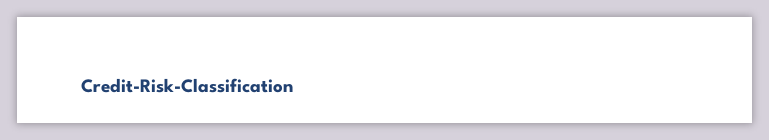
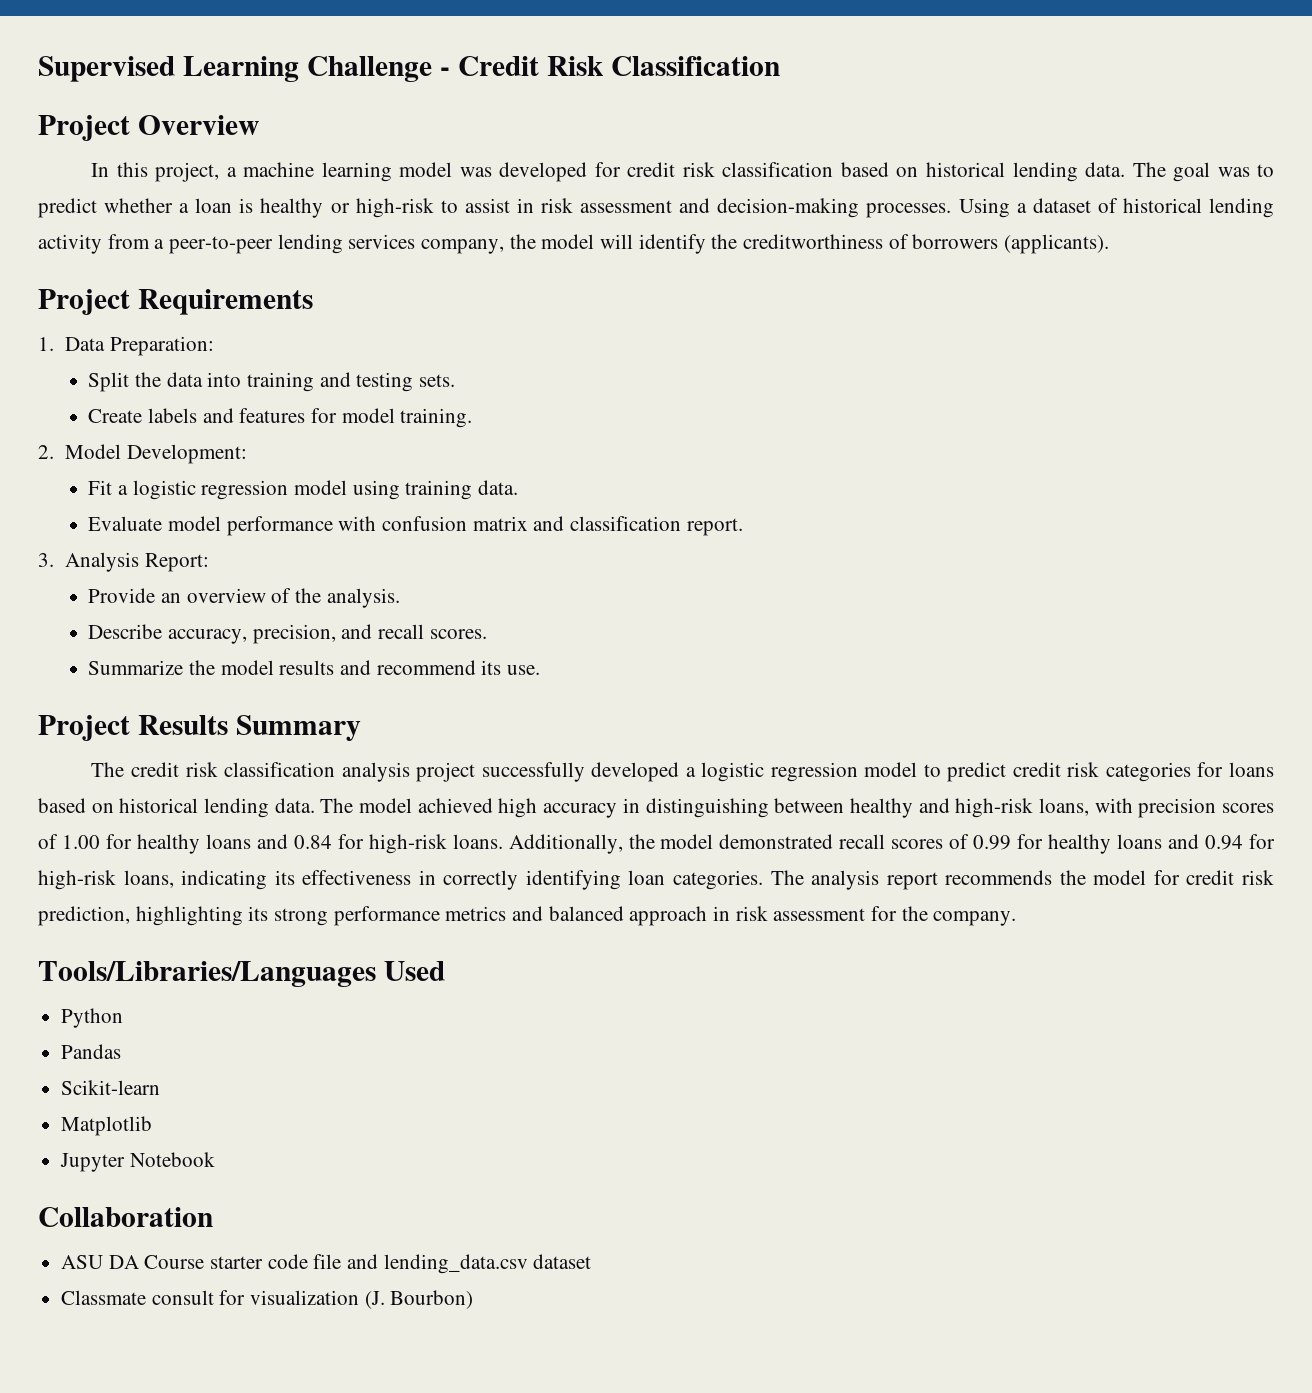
- Credit-Risk-Classification
+ Supervised Learning Challenge - Credit Risk Classification
+ Project Overview
+ In this project, a machine learning model was developed for credit risk classification based on historical lending data. The goal was to predict whether a loan is healthy or high-risk to assist in risk assessment and decision-making processes. Using a dataset of historical lending activity from a peer-to-peer lending services company, the model will identify the creditworthiness of borrowers (applicants).
+ Project Requirements
+ 1. Data Preparation:
+ Split the data into training and testing sets.
+ Create labels and features for model training.
+ 2. Model Development:
+ Fit a logistic regression model using training data.
+ Evaluate model performance with confusion matrix and classification report.
+ 3. Analysis Report:
+ Provide an overview of the analysis.
+ Describe accuracy, precision, and recall scores.
+ Summarize the model results and recommend its use.
+ Project Results Summary
+ The credit risk classification analysis project successfully developed a logistic regression model to predict credit risk categories for loans based on historical lending data. The model achieved high accuracy in distinguishing between healthy and high-risk loans, with precision scores of 1.00 for healthy loans and 0.84 for high-risk loans. Additionally, the model demonstrated recall scores of 0.99 for healthy loans and 0.94 for high-risk loans, indicating its effectiveness in correctly identifying loan categories. The analysis report recommends the model for credit risk prediction, highlighting its strong performance metrics and balanced approach in risk assessment for the company.
+ Tools/Libraries/Languages Used
+ Python
+ Pandas
+ Scikit-learn
+ Matplotlib
+ Jupyter Notebook
+ Collaboration
+ ASU DA Course starter code file and lending_data.csv dataset
+ Classmate consult for visualization (J. Bourbon)

